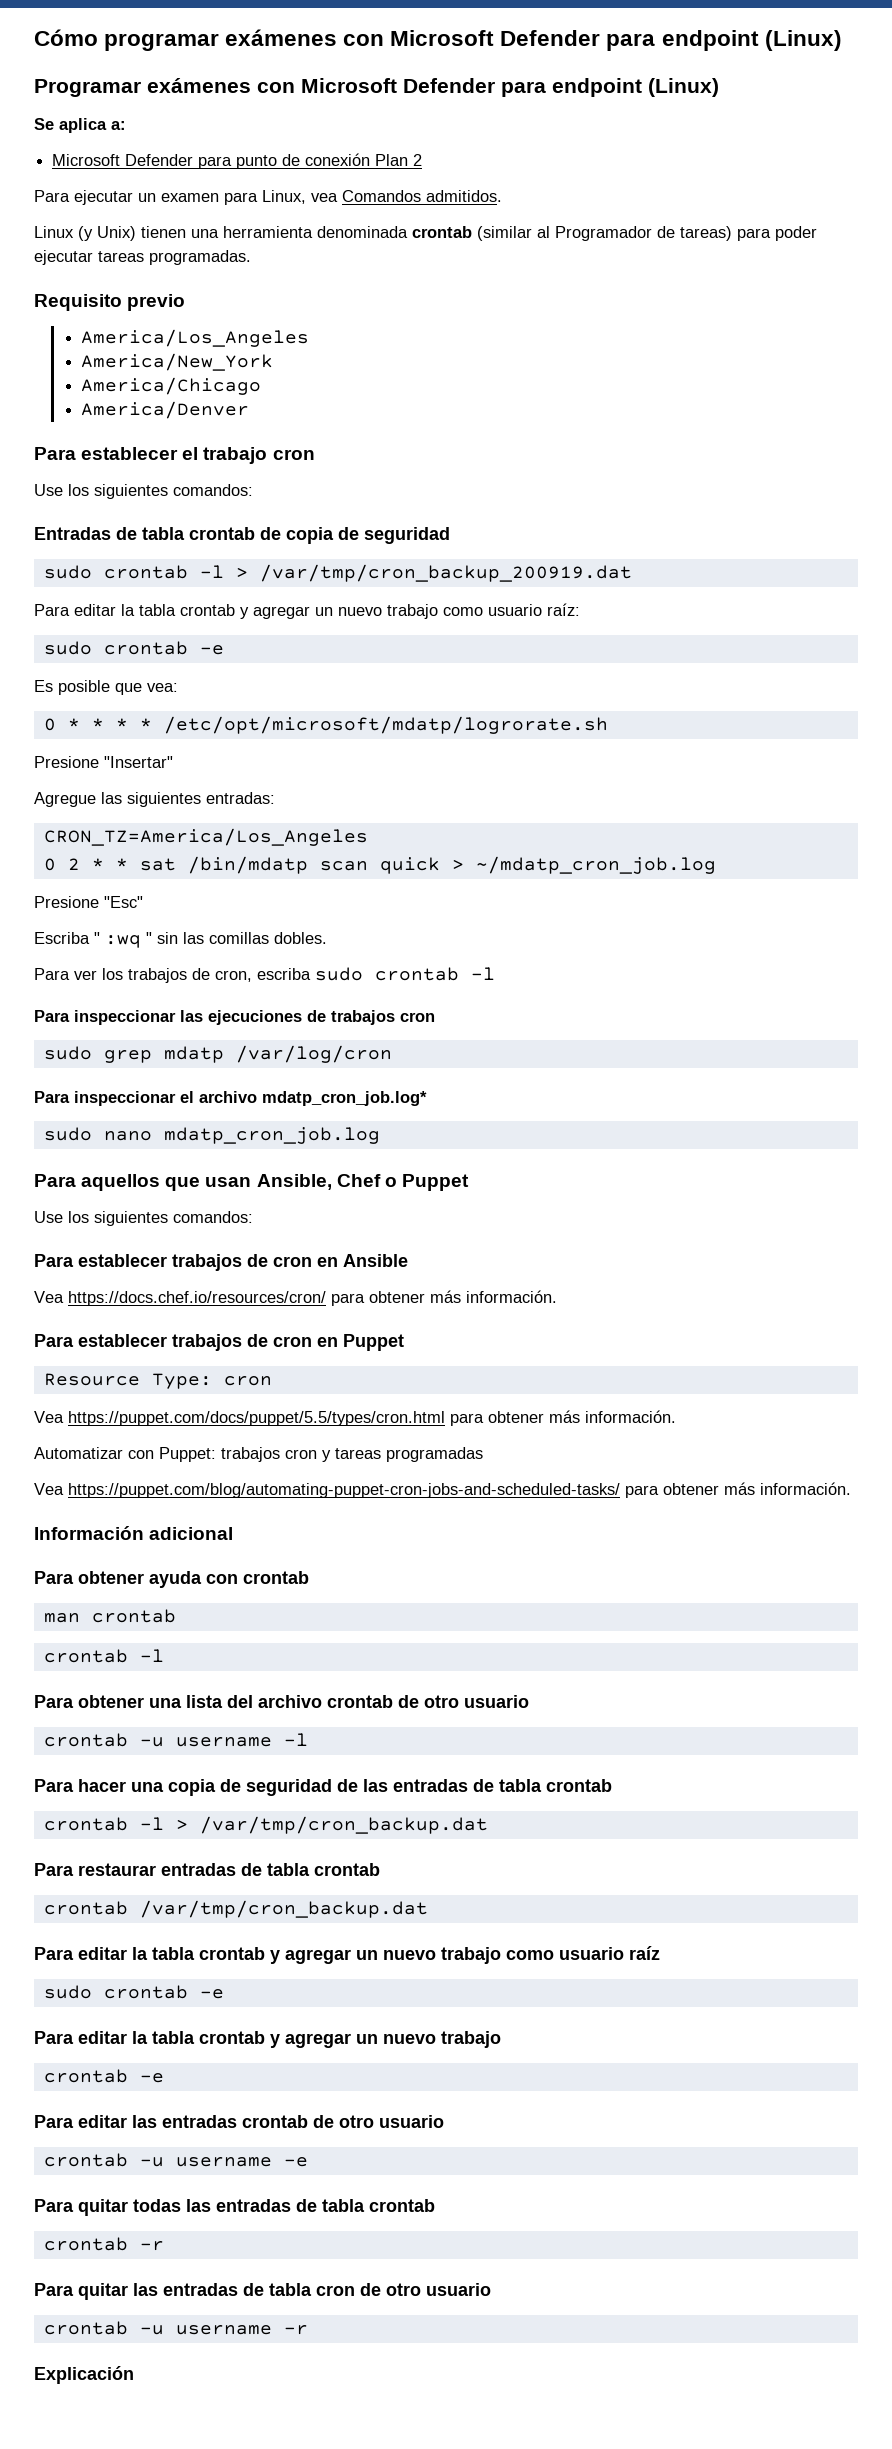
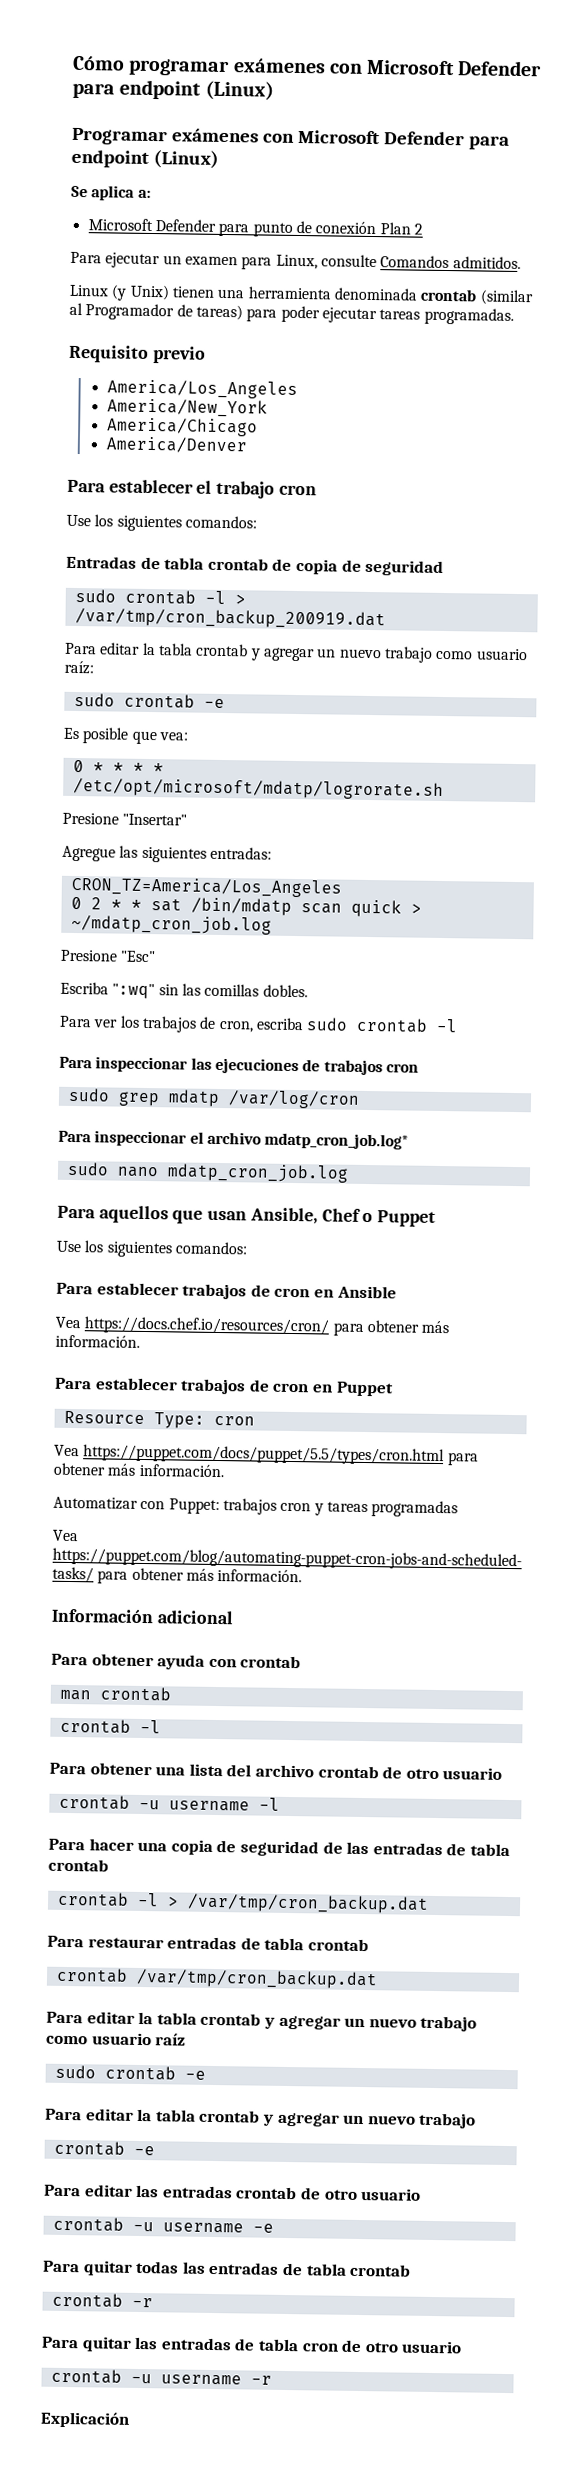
- Para ejecutar un examen para Linux, vea Comandos admitidos.
+ Para ejecutar un examen para Linux, consulte Comandos admitidos.
- Escriba " :wq " sin las comillas dobles.
+ Escriba ":wq" sin las comillas dobles.

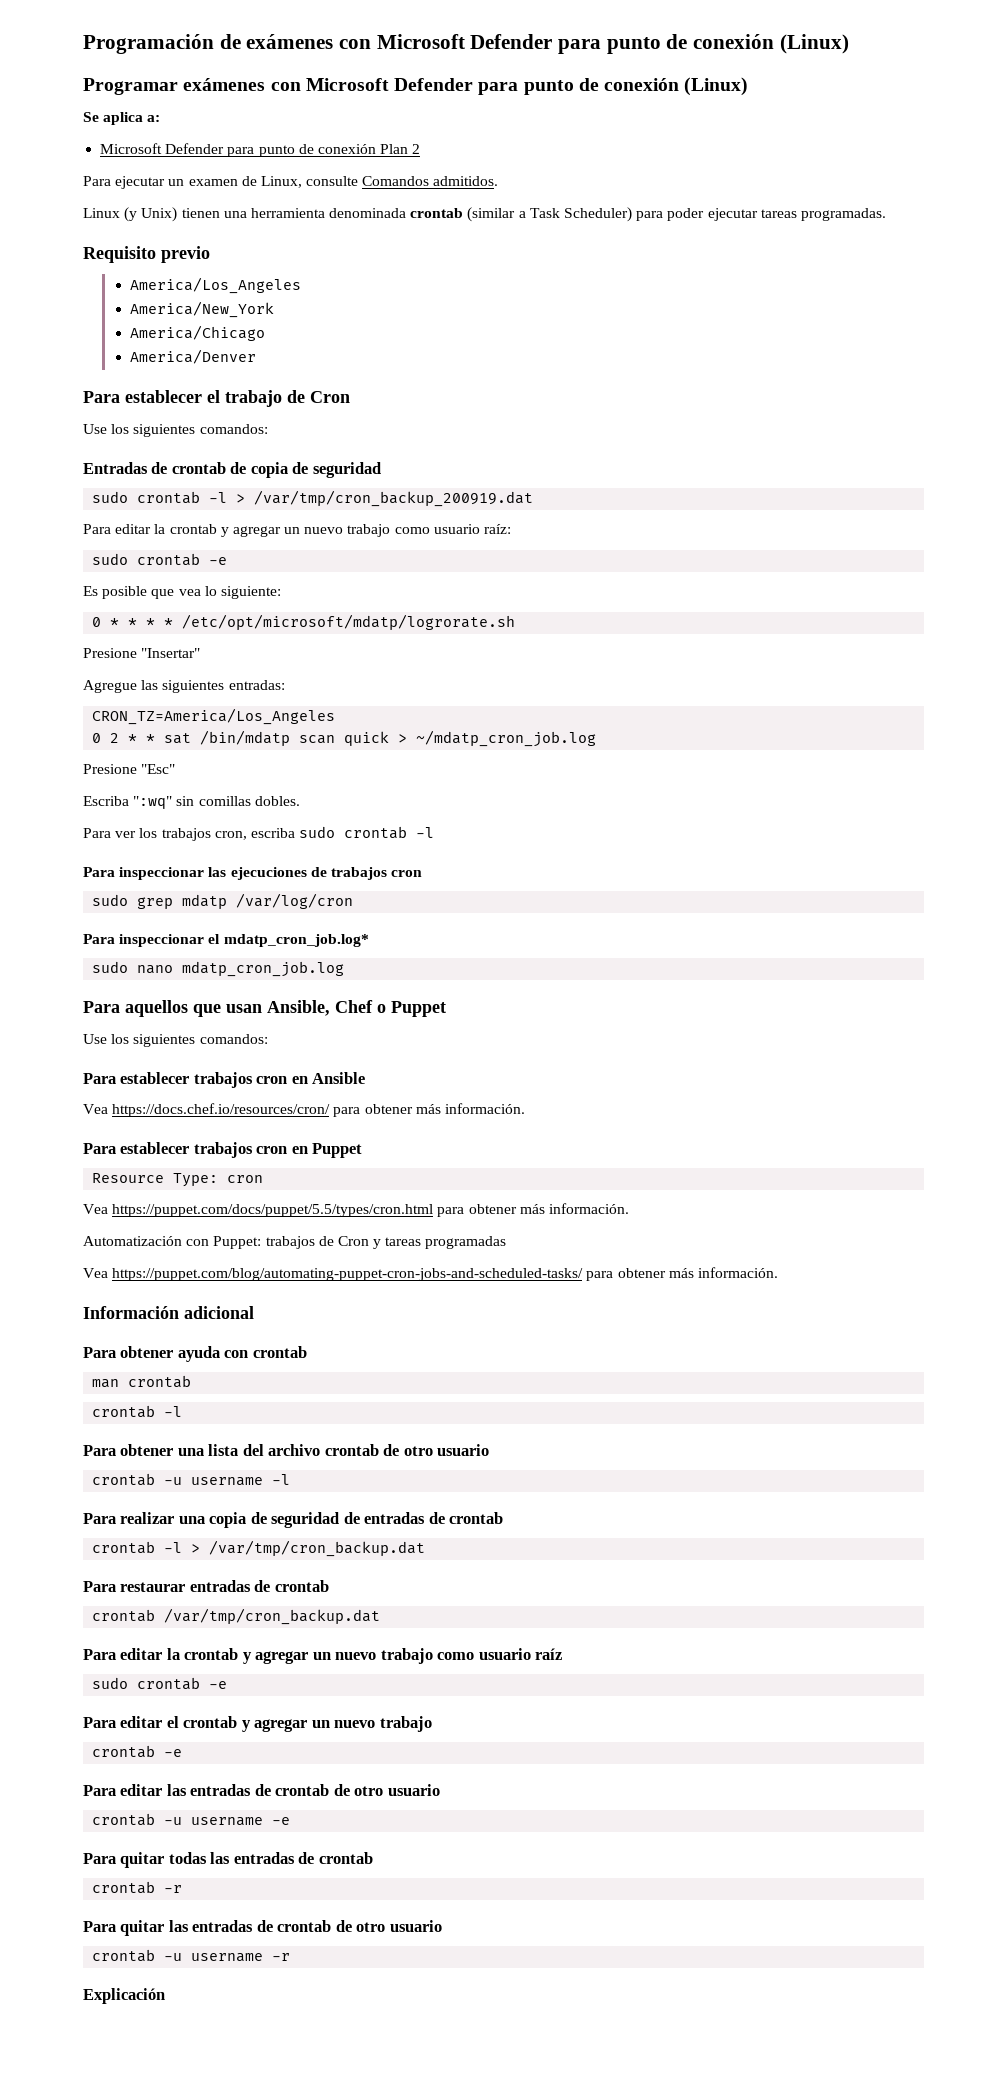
- Cómo programar exámenes con Microsoft Defender para endpoint (Linux)
+ Programación de exámenes con Microsoft Defender para punto de conexión (Linux)
- Programar exámenes con Microsoft Defender para endpoint (Linux)
+ Programar exámenes con Microsoft Defender para punto de conexión (Linux)
- Para ejecutar un examen para Linux, consulte Comandos admitidos.
+ Para ejecutar un examen de Linux, consulte Comandos admitidos.
- Linux (y Unix) tienen una herramienta denominada crontab (similar al Programador de tareas) para poder ejecutar tareas programadas.
+ Linux (y Unix) tienen una herramienta denominada crontab (similar a Task Scheduler) para poder ejecutar tareas programadas.
- Para establecer el trabajo cron
+ Para establecer el trabajo de Cron
- Entradas de tabla crontab de copia de seguridad
+ Entradas de crontab de copia de seguridad
- Para editar la tabla crontab y agregar un nuevo trabajo como usuario raíz:
+ Para editar la crontab y agregar un nuevo trabajo como usuario raíz:
- Es posible que vea:
+ Es posible que vea lo siguiente:
- Escriba ":wq" sin las comillas dobles.
+ Escriba ":wq" sin comillas dobles.
- Para ver los trabajos de cron, escriba sudo crontab -l
+ Para ver los trabajos cron, escriba sudo crontab -l
- Para inspeccionar el archivo mdatp_cron_job.log*
+ Para inspeccionar el mdatp_cron_job.log*
- Para establecer trabajos de cron en Ansible
+ Para establecer trabajos cron en Ansible
- Para establecer trabajos de cron en Puppet
+ Para establecer trabajos cron en Puppet
- Automatizar con Puppet: trabajos cron y tareas programadas
+ Automatización con Puppet: trabajos de Cron y tareas programadas
- Para hacer una copia de seguridad de las entradas de tabla crontab
+ Para realizar una copia de seguridad de entradas de crontab
- Para restaurar entradas de tabla crontab
+ Para restaurar entradas de crontab
- Para editar la tabla crontab y agregar un nuevo trabajo como usuario raíz
+ Para editar la crontab y agregar un nuevo trabajo como usuario raíz
  sudo crontab -e
- Para editar la tabla crontab y agregar un nuevo trabajo
+ Para editar el crontab y agregar un nuevo trabajo
- Para editar las entradas crontab de otro usuario
+ Para editar las entradas de crontab de otro usuario
- Para quitar todas las entradas de tabla crontab
+ Para quitar todas las entradas de crontab
- Para quitar las entradas de tabla cron de otro usuario
+ Para quitar las entradas de crontab de otro usuario

